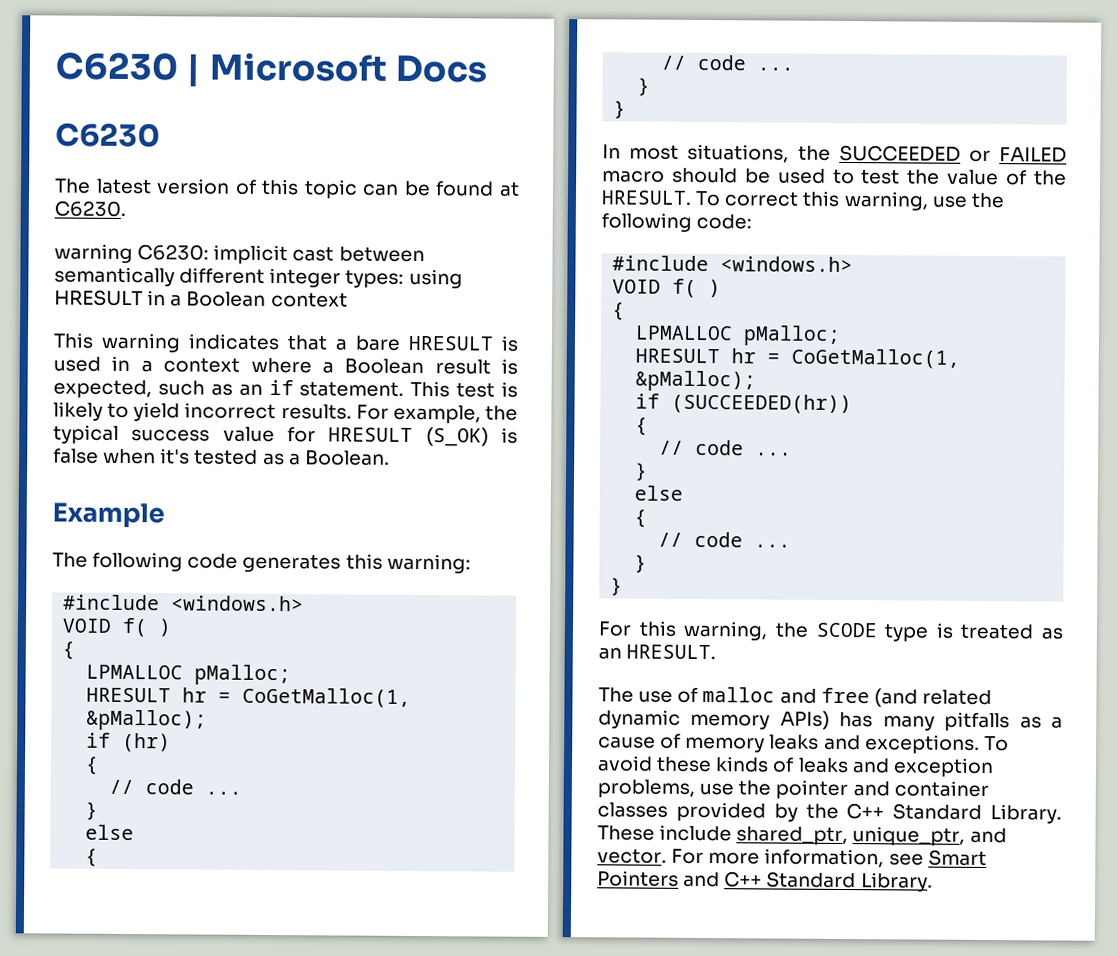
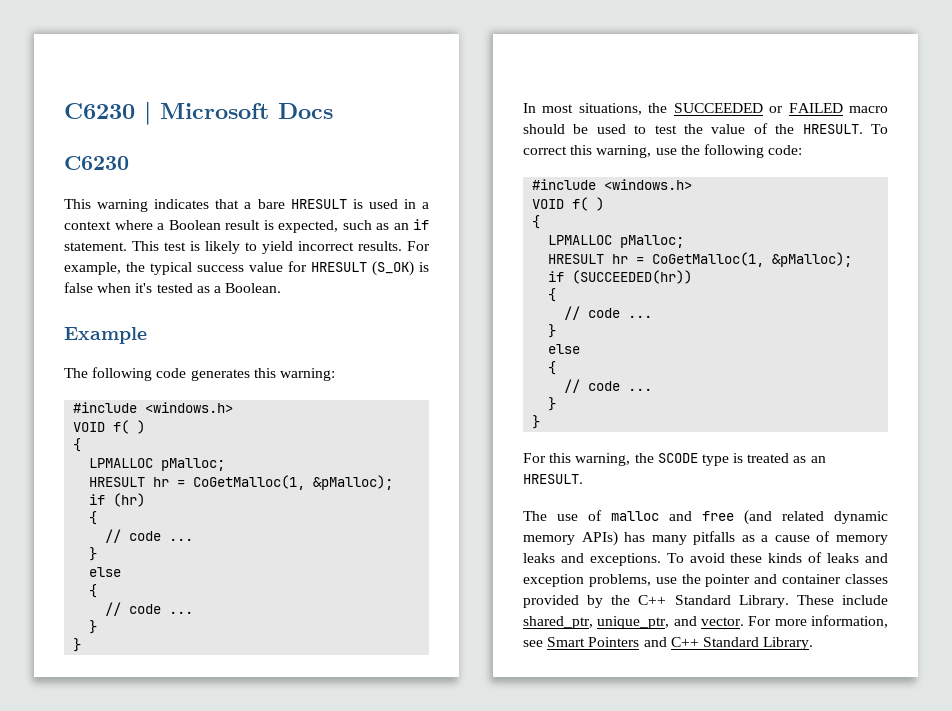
- The latest version of this topic can be found at C6230.
- warning C6230: implicit cast between semantically different integer types: using HRESULT in a Boolean context

